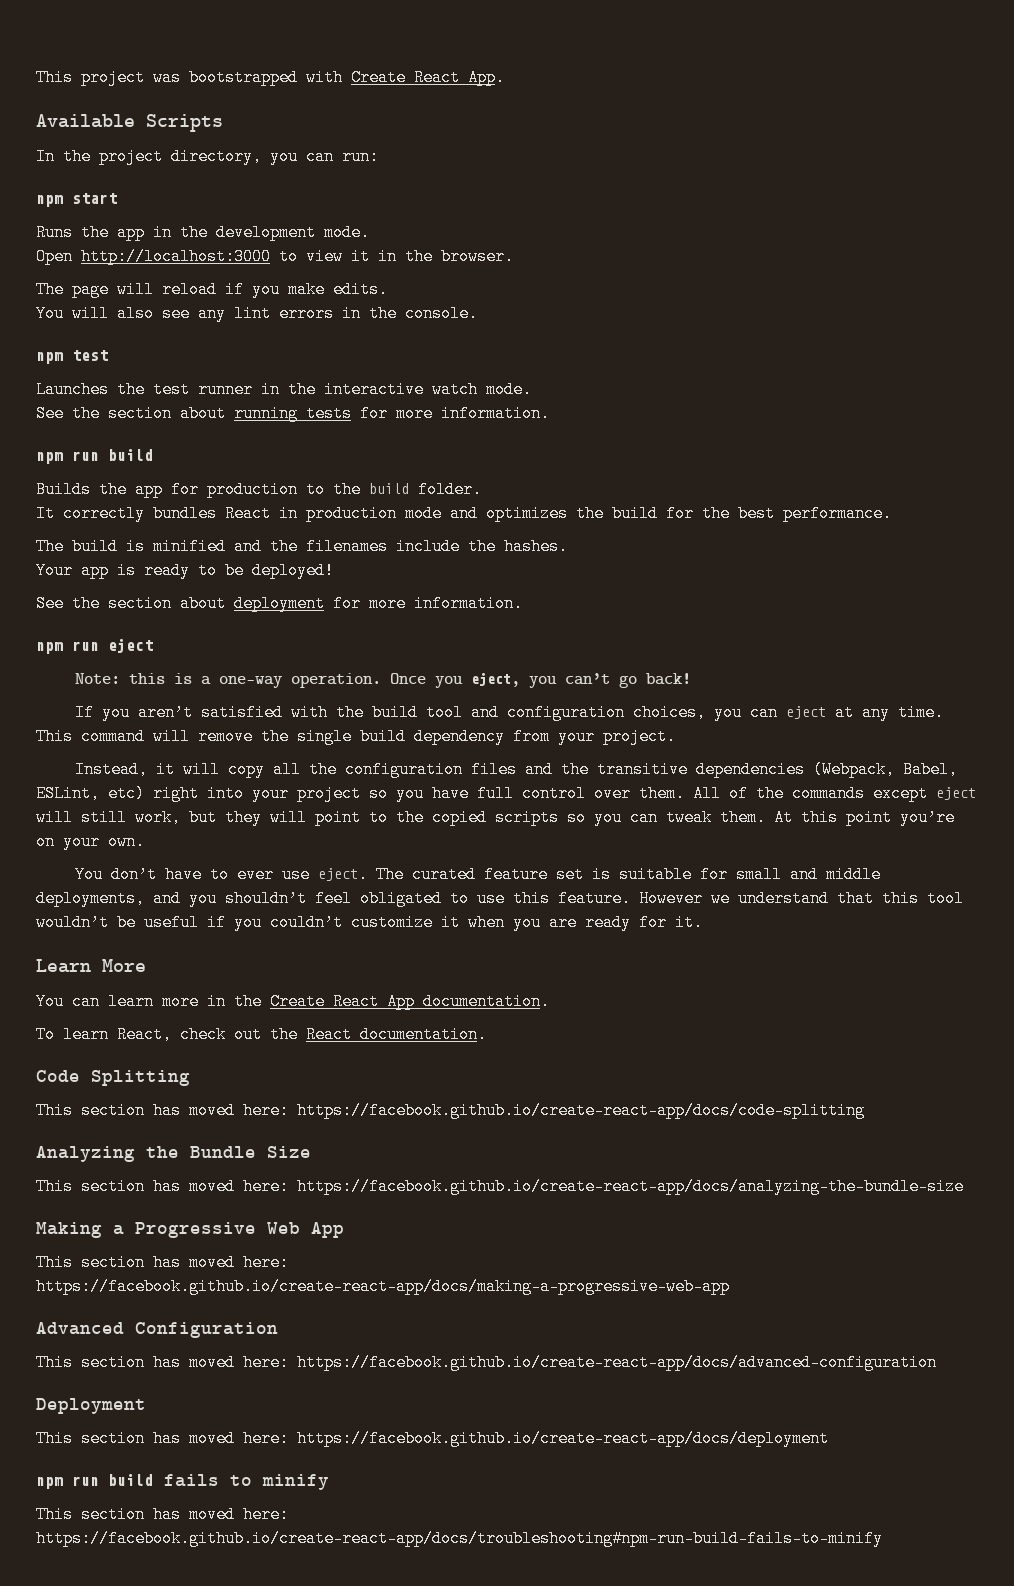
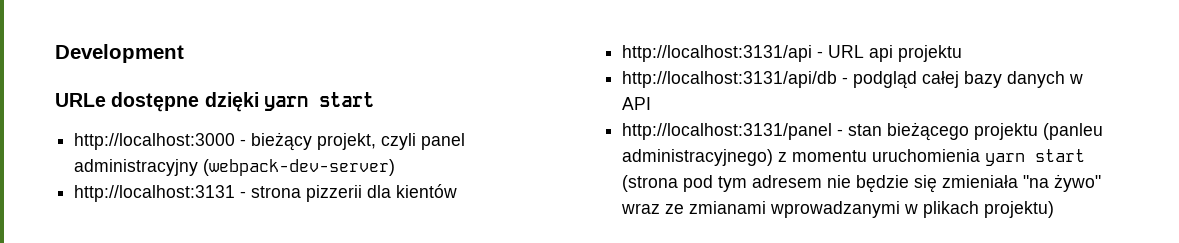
- This project was bootstrapped with Create React App.
- Available Scripts
- In the project directory, you can run:
- npm start
- Runs the app in the development mode.
- Open http://localhost:3000 to view it in the browser.
- The page will reload if you make edits.
- You will also see any lint errors in the console.
- npm test
- Launches the test runner in the interactive watch mode.
- See the section about running tests for more information.
- npm run build
- Builds the app for production to the build folder.
- It correctly bundles React in production mode and optimizes the build for the best performance.
- The build is minified and the filenames include the hashes.
- Your app is ready to be deployed!
- See the section about deployment for more information.
- npm run eject
- Note: this is a one-way operation. Once you eject, you can’t go back!
- If you aren’t satisfied with the build tool and configuration choices, you can eject at any time. This command will remove the single build dependency from your project.
- Instead, it will copy all the configuration files and the transitive dependencies (Webpack, Babel, ESLint, etc) right into your project so you have full control over them. All of the commands except eject will still work, but they will point to the copied scripts so you can tweak them. At this point you’re on your own.
- You don’t have to ever use eject. The curated feature set is suitable for small and middle deployments, and you shouldn’t feel obligated to use this feature. However we understand that this tool wouldn’t be useful if you couldn’t customize it when you are ready for it.
- Learn More
- You can learn more in the Create React App documentation.
- To learn React, check out the React documentation.
- Code Splitting
- This section has moved here: https://facebook.github.io/create-react-app/docs/code-splitting
- Analyzing the Bundle Size
- This section has moved here: https://facebook.github.io/create-react-app/docs/analyzing-the-bundle-size
- Making a Progressive Web App
- This section has moved here: https://facebook.github.io/create-react-app/docs/making-a-progressive-web-app
- Advanced Configuration
- This section has moved here: https://facebook.github.io/create-react-app/docs/advanced-configuration
- Deployment
- This section has moved here: https://facebook.github.io/create-react-app/docs/deployment
- npm run build fails to minify
- This section has moved here: https://facebook.github.io/create-react-app/docs/troubleshooting#npm-run-build-fails-to-minify
+ Development
+ URLe dostępne dzięki yarn start
+ http://localhost:3000 - bieżący projekt, czyli panel administracyjny (webpack-dev-server)
+ http://localhost:3131 - strona pizzerii dla kientów
+ http://localhost:3131/api - URL api projektu
+ http://localhost:3131/api/db - podgląd całej bazy danych w API
+ http://localhost:3131/panel - stan bieżącego projektu (panleu administracyjnego) z momentu uruchomienia yarn start (strona pod tym adresem nie będzie się zmieniała "na żywo" wraz ze zmianami wprowadzanymi w plikach projektu)

